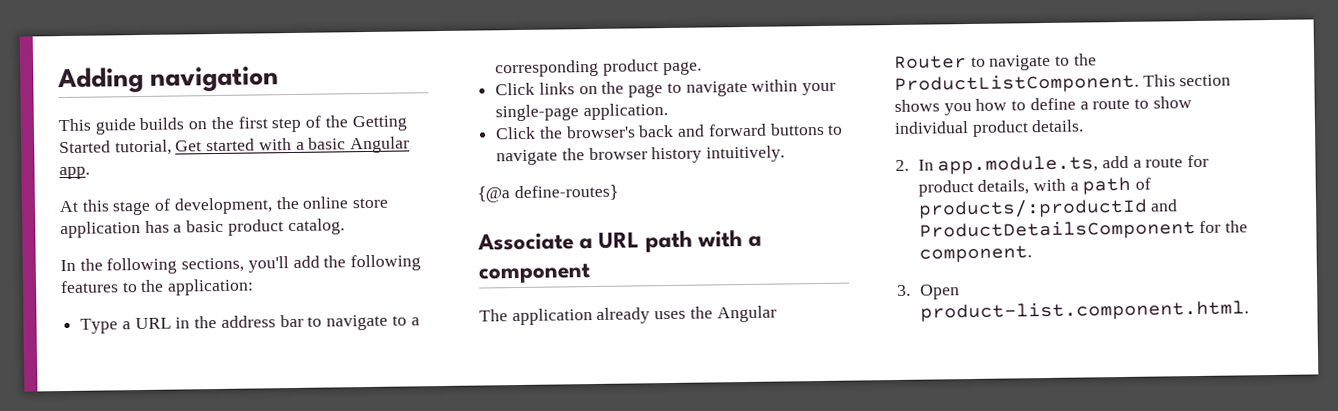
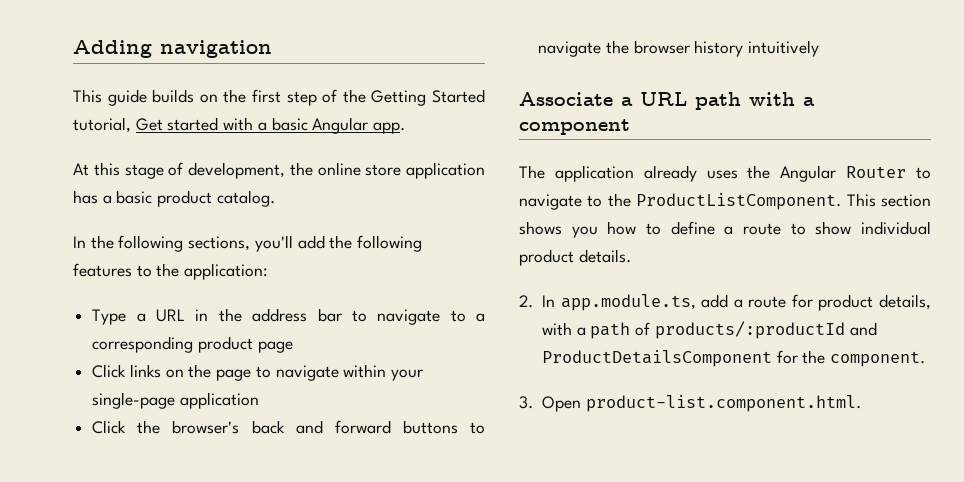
- Type a URL in the address bar to navigate to a corresponding product page.
+ Type a URL in the address bar to navigate to a corresponding product page
- Click links on the page to navigate within your single-page application.
+ Click links on the page to navigate within your single-page application
- Click the browser's back and forward buttons to navigate the browser history intuitively.
- {@a define-routes}
+ Click the browser's back and forward buttons to navigate the browser history intuitively

